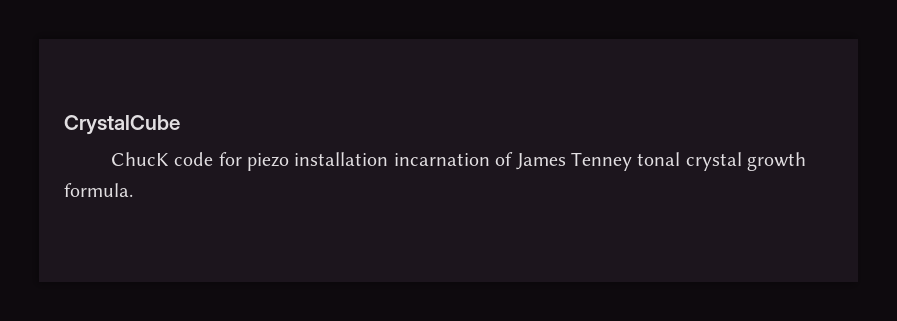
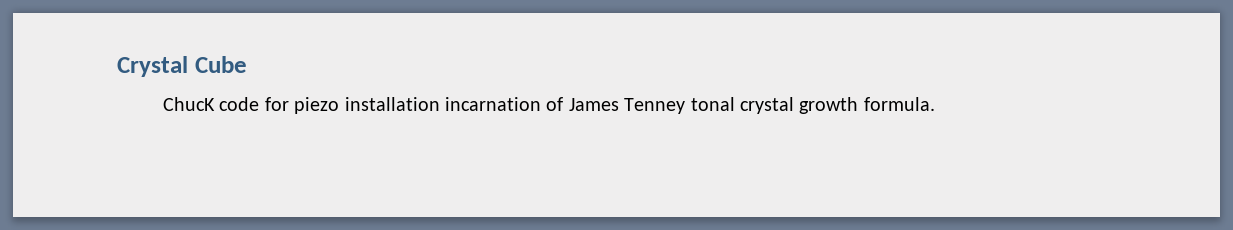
- CrystalCube
+ Crystal Cube

